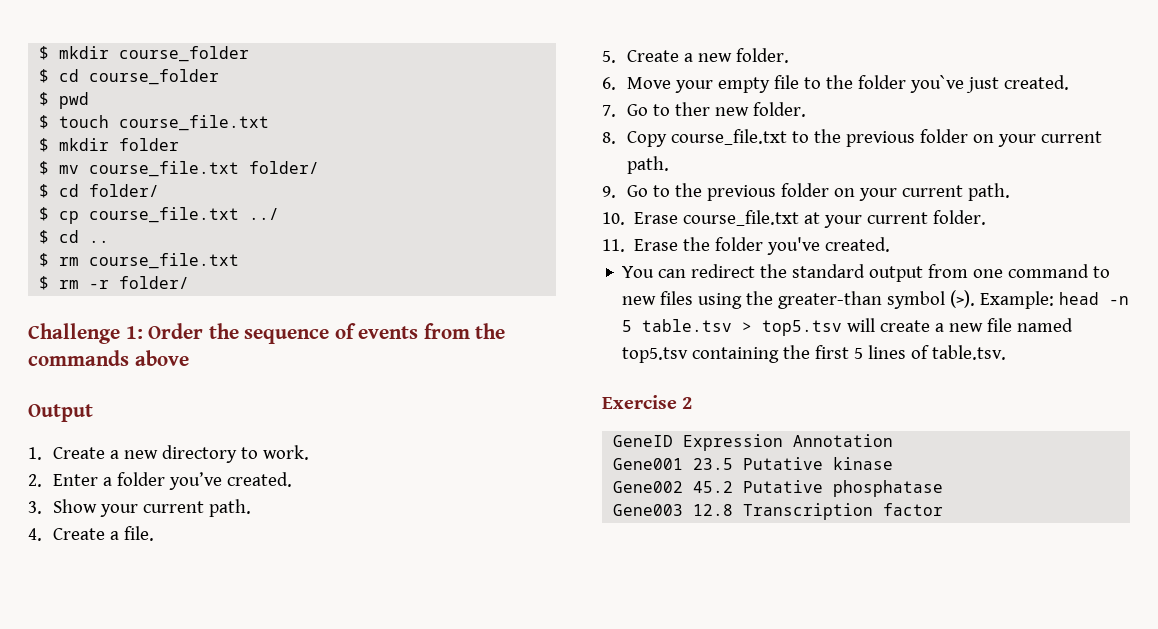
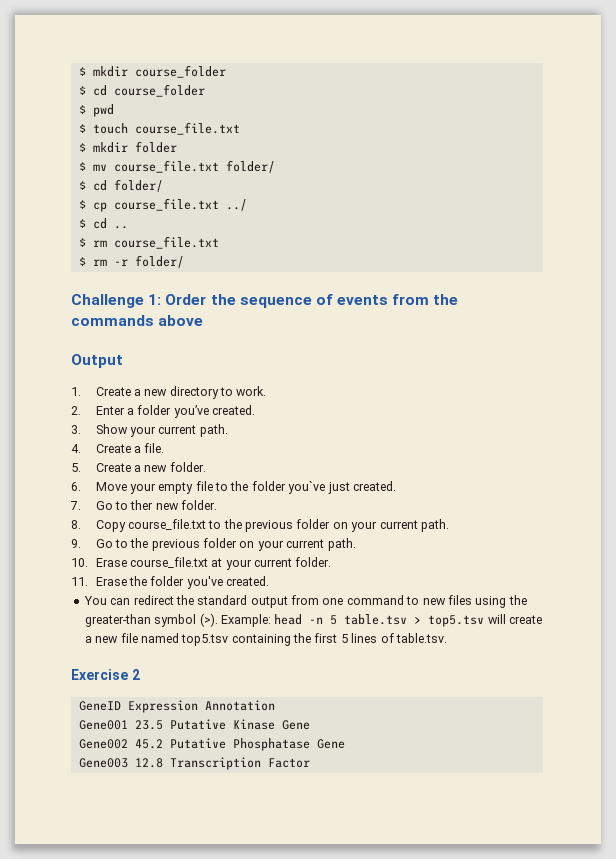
- Gene001 23.5 Putative kinase
+ Gene001 23.5 Putative Kinase Gene
- Gene002 45.2 Putative phosphatase
+ Gene002 45.2 Putative Phosphatase Gene
- Gene003 12.8 Transcription factor
+ Gene003 12.8 Transcription Factor

